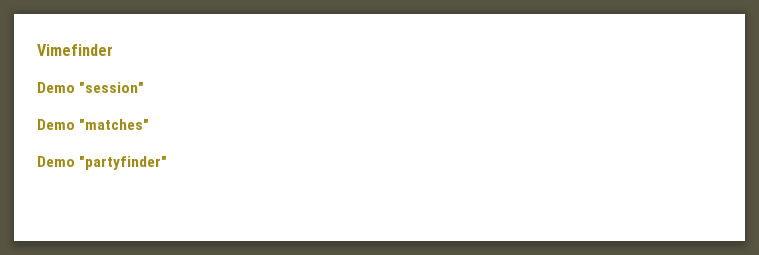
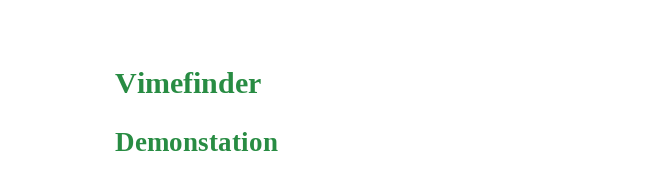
- Demo "session"
- Demo "matches"
- Demo "partyfinder"
+ Demonstation

